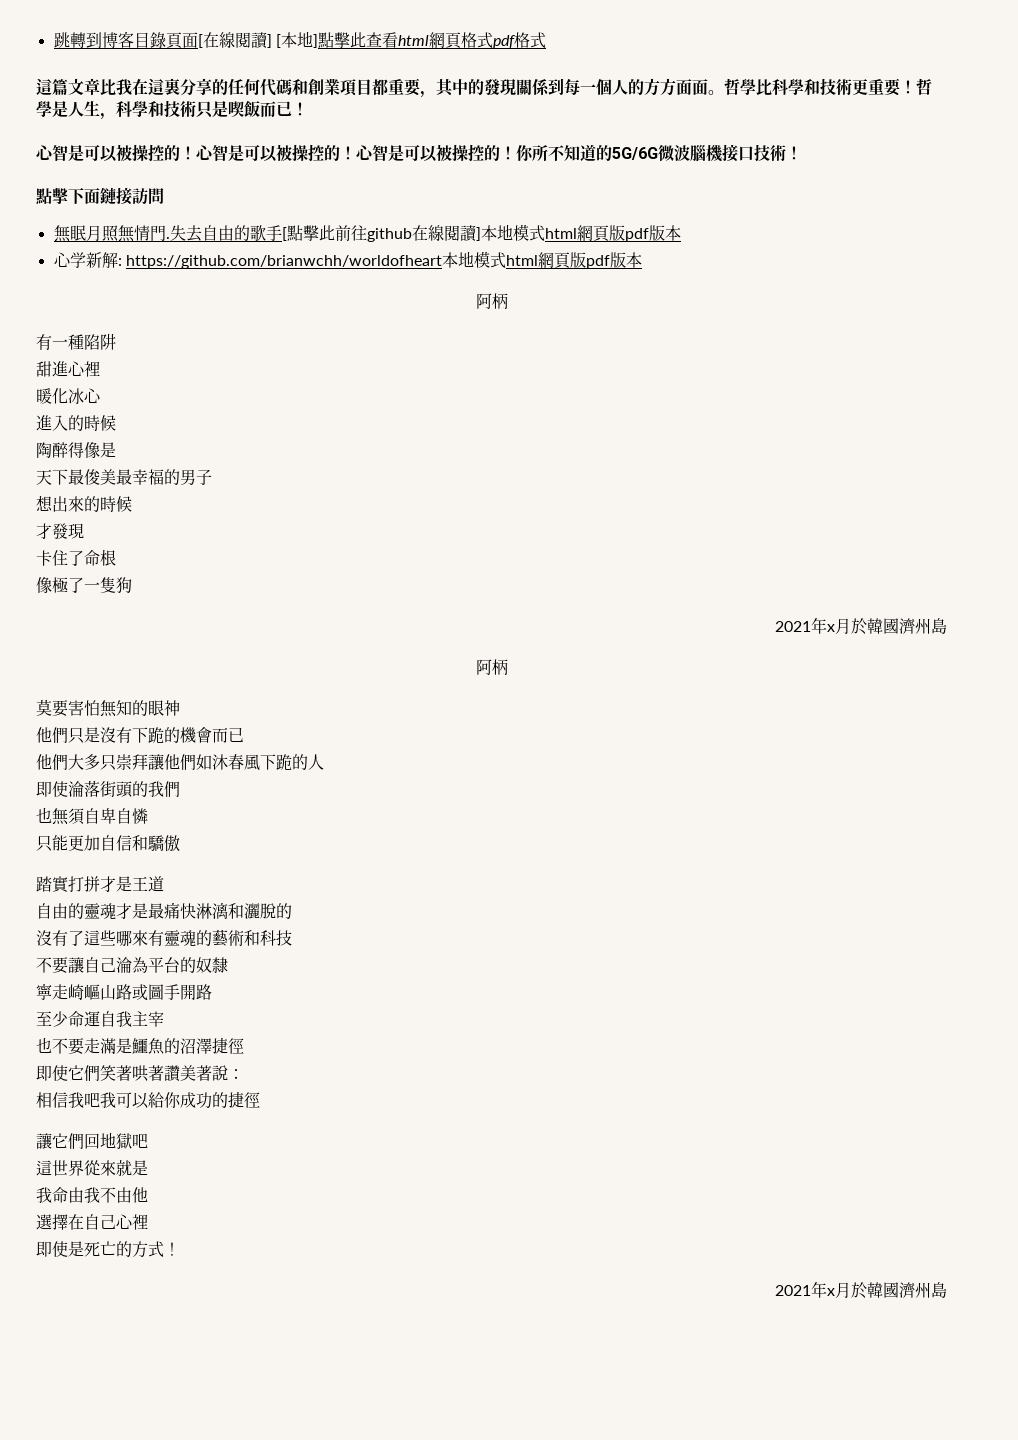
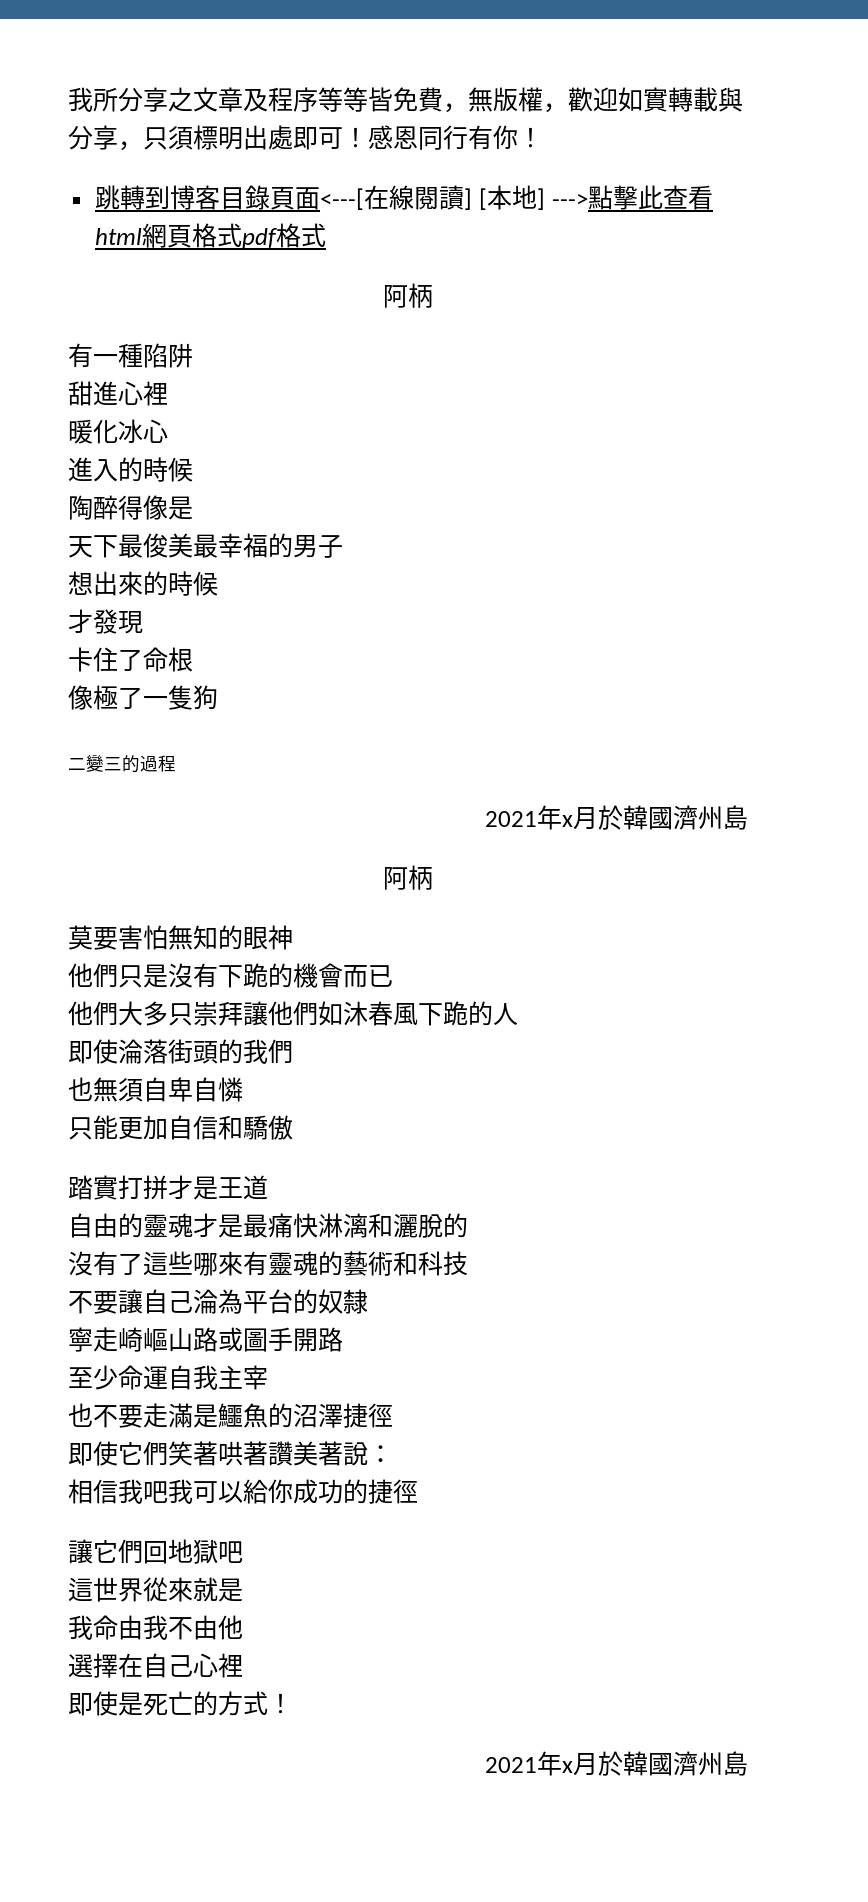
+ 我所分享之文章及程序等等皆免費，無版權，歡迎如實轉載與分享，只須標明出處即可！感恩同行有你！
- 跳轉到博客目錄頁面[在線閱讀] [本地]點擊此查看html網頁格式pdf格式
+ 跳轉到博客目錄頁面<---[在線閱讀] [本地] --->點擊此查看html網頁格式pdf格式
- 這篇文章比我在這裏分享的任何代碼和創業項目都重要，其中的發現關係到每一個人的方方面面。哲學比科學和技術更重要！哲學是人生，科學和技術只是喫飯而已！
- 心智是可以被操控的！心智是可以被操控的！心智是可以被操控的！你所不知道的5G/6G微波腦機接口技術！
- 點擊下面鏈接訪問
- 無眠月照無情門.失去自由的歌手[點擊此前往github在線閱讀]本地模式html網頁版pdf版本
- 心学新解: https://github.com/brianwchh/worldofheart本地模式html網頁版pdf版本
+ 二變三的過程

